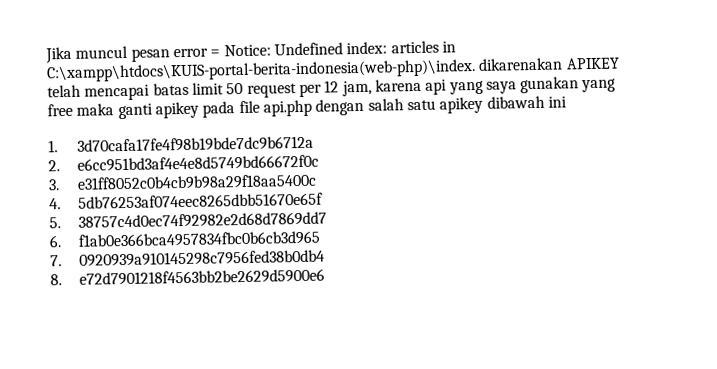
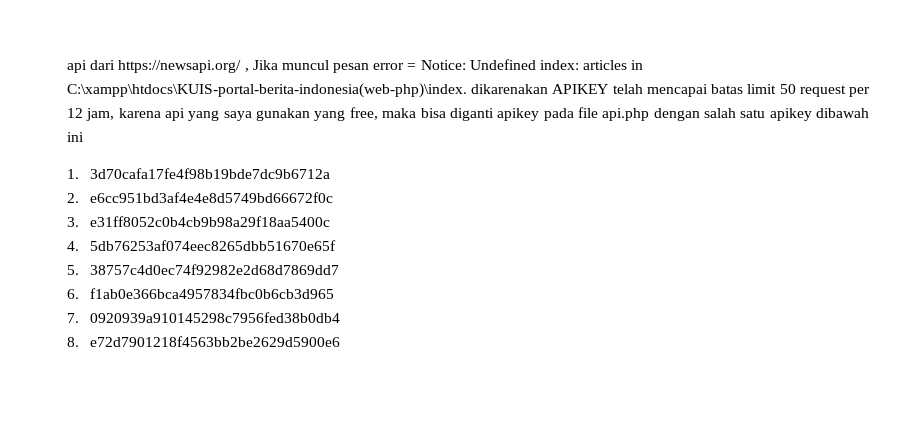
- Jika muncul pesan error = Notice: Undefined index: articles in C:\xampp\htdocs\KUIS-portal-berita-indonesia(web-php)\index. dikarenakan APIKEY telah mencapai batas limit 50 request per 12 jam, karena api yang saya gunakan yang free maka ganti apikey pada file api.php dengan salah satu apikey dibawah ini
+ api dari https://newsapi.org/ , Jika muncul pesan error = Notice: Undefined index: articles in C:\xampp\htdocs\KUIS-portal-berita-indonesia(web-php)\index. dikarenakan APIKEY telah mencapai batas limit 50 request per 12 jam, karena api yang saya gunakan yang free, maka bisa diganti apikey pada file api.php dengan salah satu apikey dibawah ini

